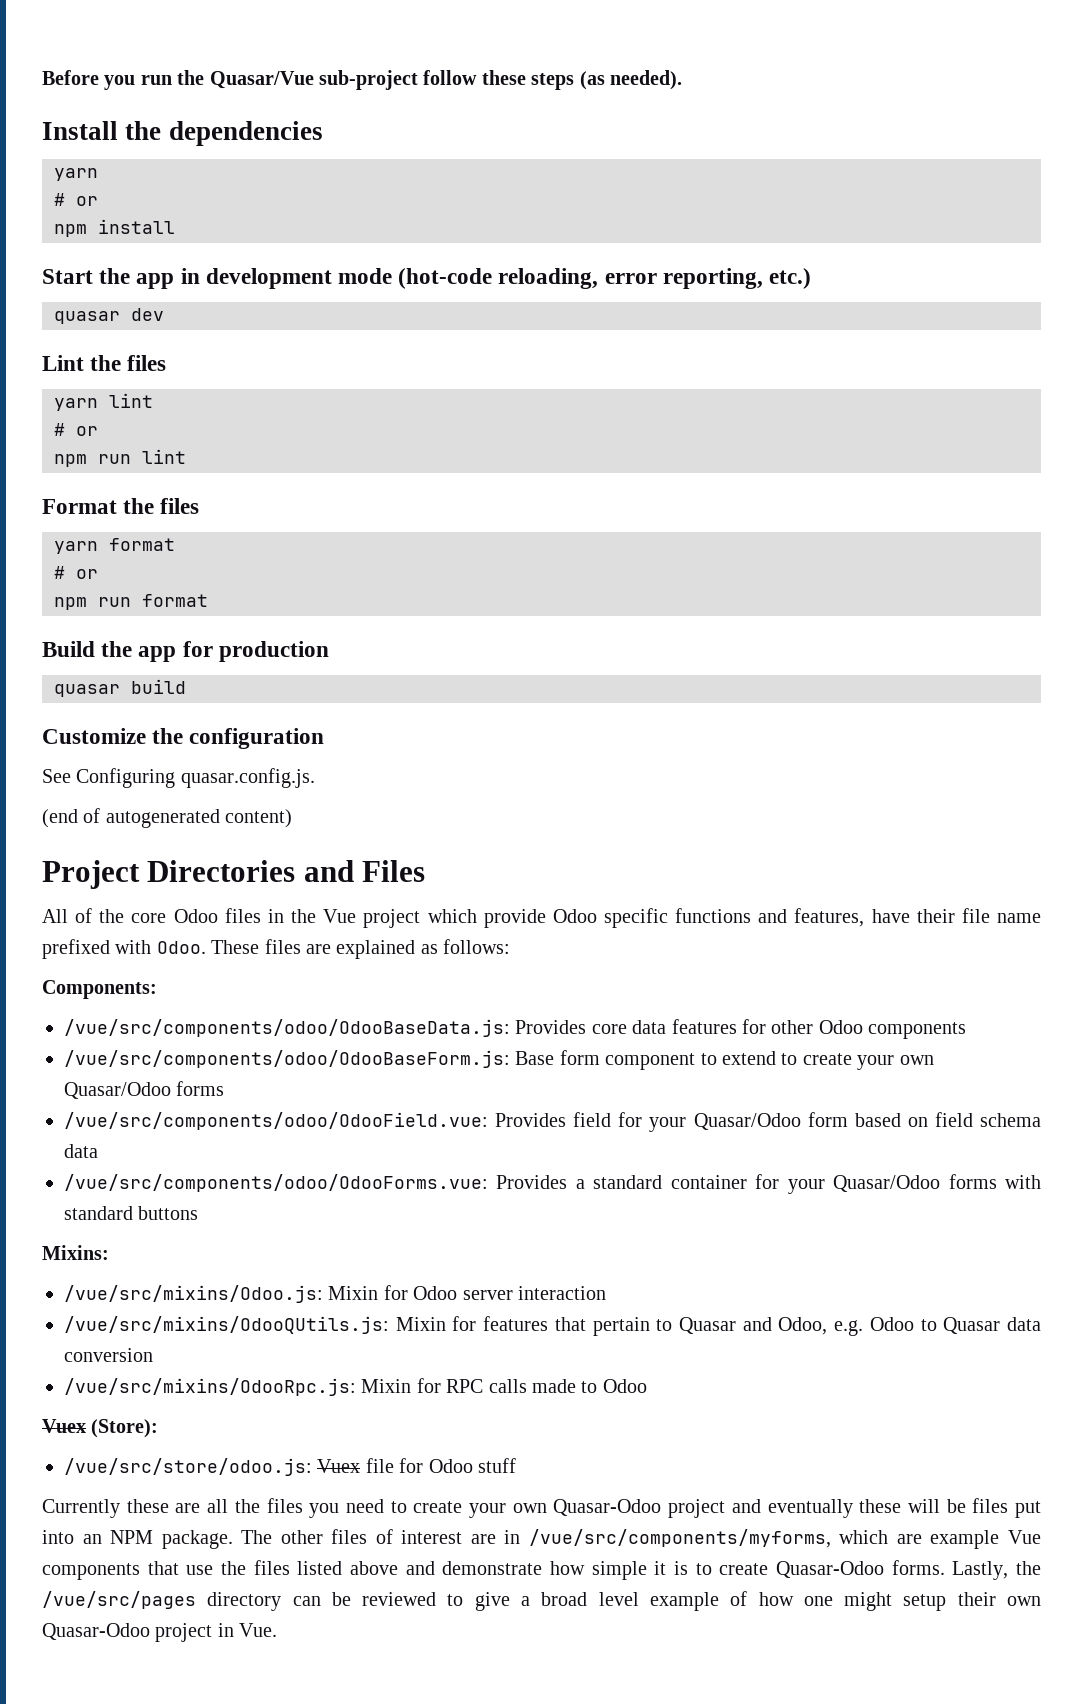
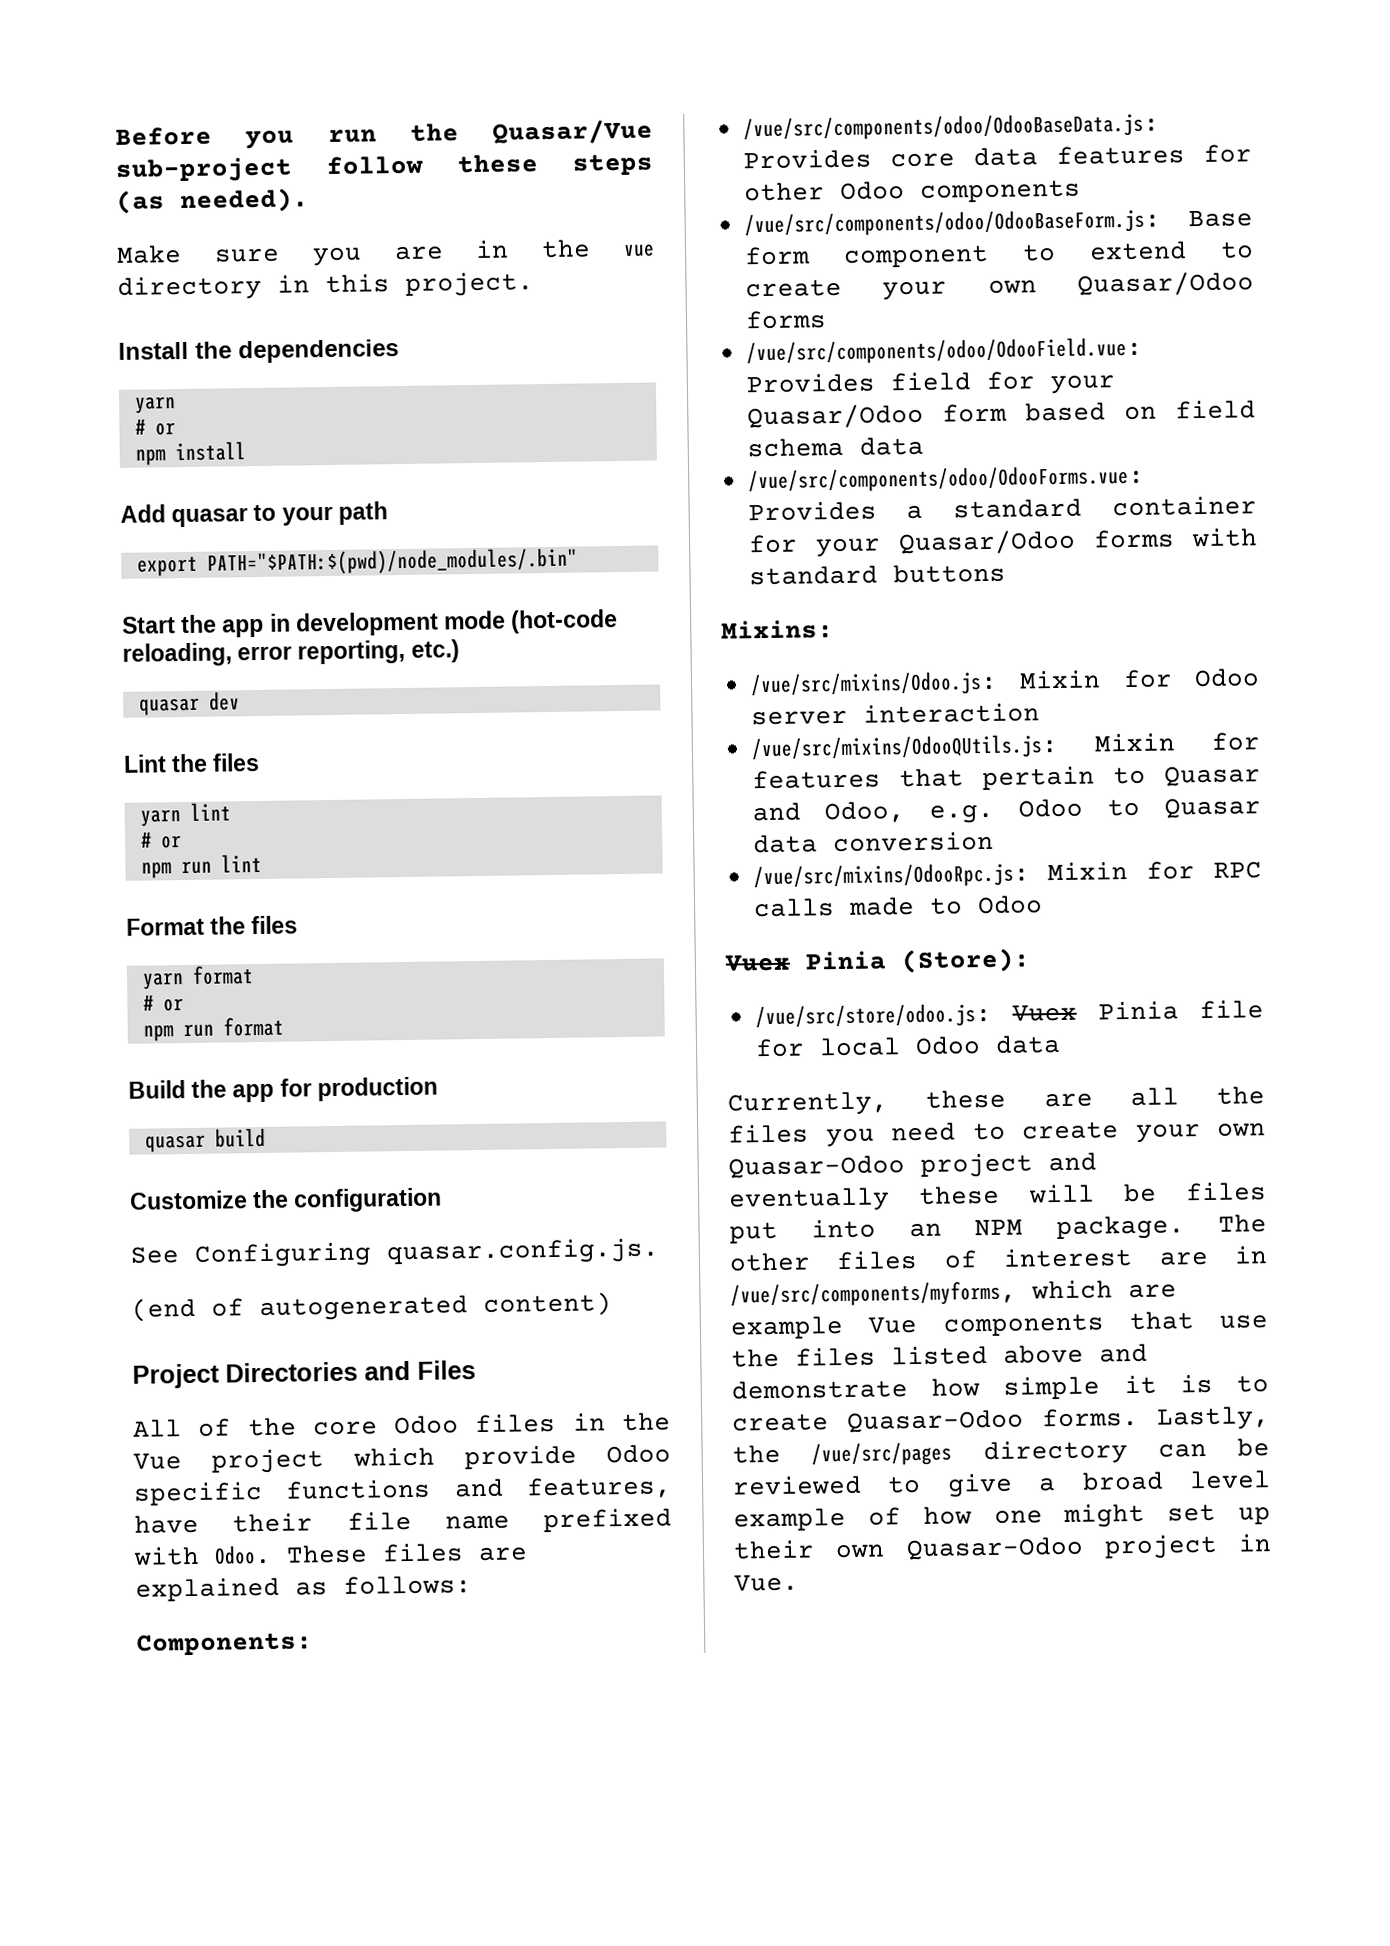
+ Make sure you are in the vue directory in this project.
+ Add quasar to your path
+ export PATH="$PATH:$(pwd)/node_modules/.bin"
- Vuex (Store):
+ Vuex Pinia (Store):
- /vue/src/store/odoo.js: Vuex file for Odoo stuff
- Currently these are all the files you need to create your own Quasar-Odoo project and eventually these will be files put into an NPM package.
+ /vue/src/store/odoo.js: Vuex Pinia file for local Odoo data
+ Currently, these are all the files you need to create your own Quasar-Odoo project and eventually these will be files put into an NPM package.
- Lastly, the /vue/src/pages directory can be reviewed to give a broad level example of how one might setup their own Quasar-Odoo project in Vue.
+ Lastly, the /vue/src/pages directory can be reviewed to give a broad level example of how one might set up their own Quasar-Odoo project in Vue.

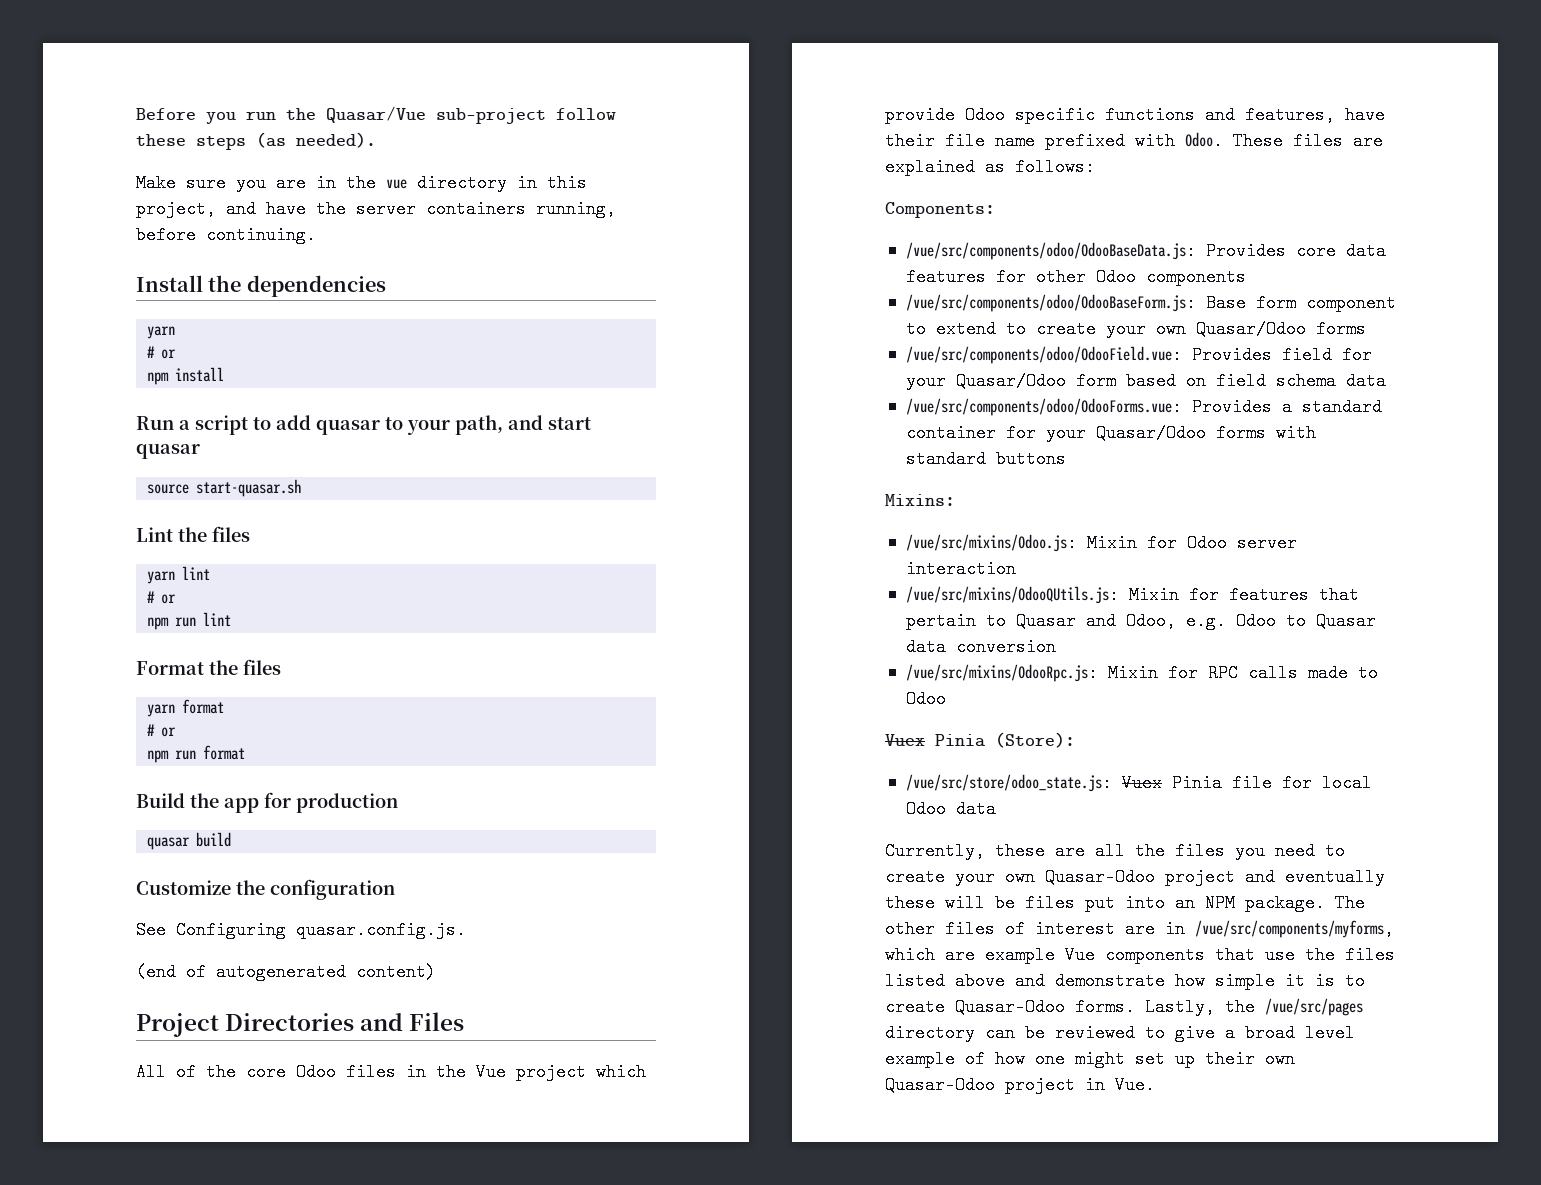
- Make sure you are in the vue directory in this project.
+ Make sure you are in the vue directory in this project, and have the server containers running, before continuing.
- Add quasar to your path
- export PATH="$PATH:$(pwd)/node_modules/.bin"
- Start the app in development mode (hot-code reloading, error reporting, etc.)
- quasar dev
+ Run a script to add quasar to your path, and start quasar
+ source start-quasar.sh
- /vue/src/store/odoo.js: Vuex Pinia file for local Odoo data
+ /vue/src/store/odoo_state.js: Vuex Pinia file for local Odoo data

